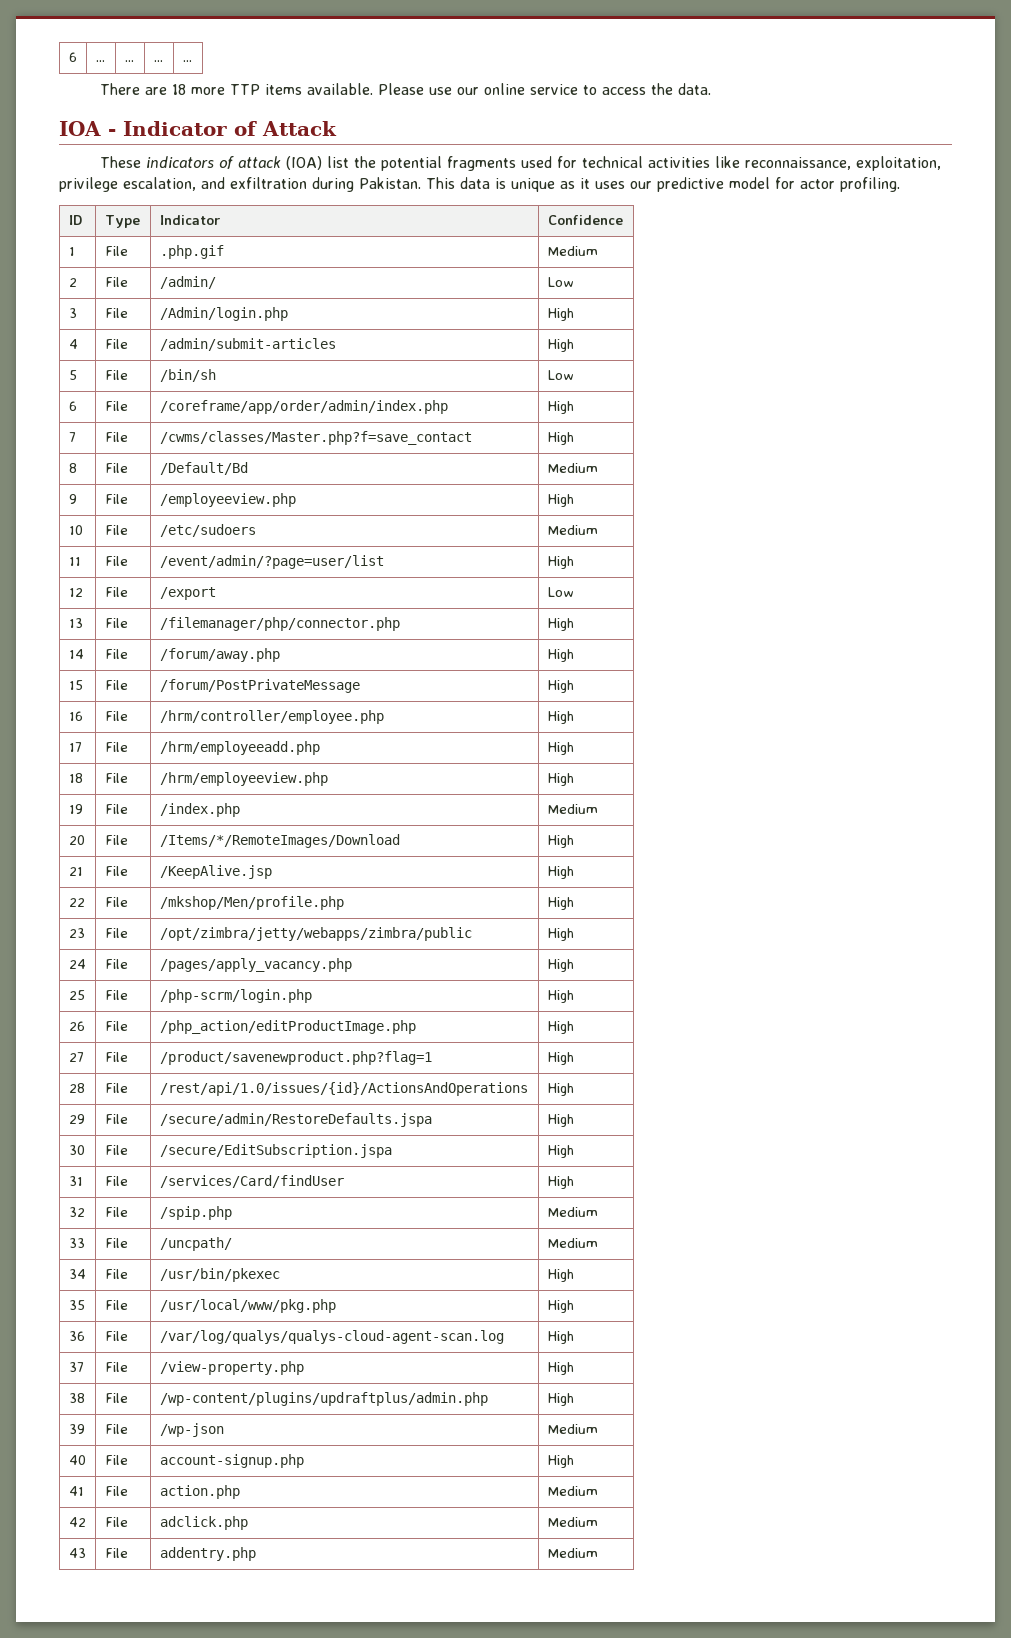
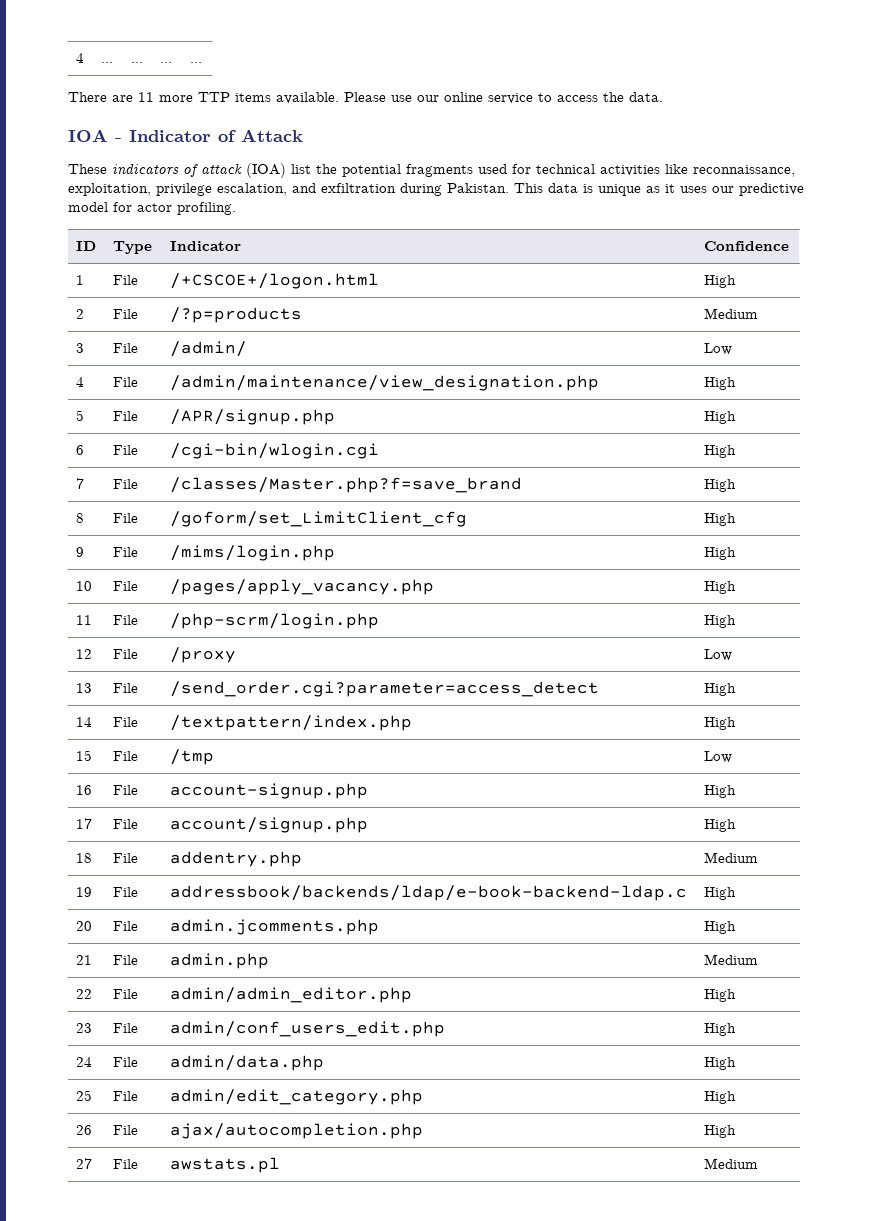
- 6 | ... | ... | ... | ...
+ 4 | ... | ... | ... | ...
- There are 18 more TTP items available.
+ There are 11 more TTP items available.
- 1 | File | .php.gif | Medium
- 2 | File | /admin/ | Low
+ 1 | File | /+CSCOE+/logon.html | High
+ 2 | File | /?p=products | Medium
+ 3 | File | /admin/ | Low
- 3 | File | /Admin/login.php | High
- 4 | File | /admin/submit-articles | High
+ 4 | File | /admin/maintenance/view_designation.php | High
- 5 | File | /bin/sh | Low
+ 5 | File | /APR/signup.php | High
- 6 | File | /coreframe/app/order/admin/index.php | High
+ 6 | File | /cgi-bin/wlogin.cgi | High
- 7 | File | /cwms/classes/Master.php?f=save_contact | High
+ 7 | File | /classes/Master.php?f=save_brand | High
- 8 | File | /Default/Bd | Medium
+ 8 | File | /goform/set_LimitClient_cfg | High
- 9 | File | /employeeview.php | High
+ 9 | File | /mims/login.php | High
- 10 | File | /etc/sudoers | Medium
+ 10 | File | /pages/apply_vacancy.php | High
- 11 | File | /event/admin/?page=user/list | High
+ 11 | File | /php-scrm/login.php | High
- 12 | File | /export | Low
+ 12 | File | /proxy | Low
- 13 | File | /filemanager/php/connector.php | High
+ 13 | File | /send_order.cgi?parameter=access_detect | High
- 14 | File | /forum/away.php | High
+ 14 | File | /textpattern/index.php | High
- 15 | File | /forum/PostPrivateMessage | High
+ 15 | File | /tmp | Low
- 16 | File | /hrm/controller/employee.php | High
+ 16 | File | account-signup.php | High
- 17 | File | /hrm/employeeadd.php | High
+ 17 | File | account/signup.php | High
- 18 | File | /hrm/employeeview.php | High
+ 18 | File | addentry.php | Medium
- 19 | File | /index.php | Medium
+ 19 | File | addressbook/backends/ldap/e-book-backend-ldap.c | High
- 20 | File | /Items/*/RemoteImages/Download | High
+ 20 | File | admin.jcomments.php | High
- 21 | File | /KeepAlive.jsp | High
+ 21 | File | admin.php | Medium
- 22 | File | /mkshop/Men/profile.php | High
+ 22 | File | admin/admin_editor.php | High
- 23 | File | /opt/zimbra/jetty/webapps/zimbra/public | High
+ 23 | File | admin/conf_users_edit.php | High
- 24 | File | /pages/apply_vacancy.php | High
+ 24 | File | admin/data.php | High
- 25 | File | /php-scrm/login.php | High
+ 25 | File | admin/edit_category.php | High
- 26 | File | /php_action/editProductImage.php | High
+ 26 | File | ajax/autocompletion.php | High
- 27 | File | /product/savenewproduct.php?flag=1 | High
- 28 | File | /rest/api/1.0/issues/{id}/ActionsAndOperations | High
- 29 | File | /secure/admin/RestoreDefaults.jspa | High
- 30 | File | /secure/EditSubscription.jspa | High
- 31 | File | /services/Card/findUser | High
- 32 | File | /spip.php | Medium
- 33 | File | /uncpath/ | Medium
- 34 | File | /usr/bin/pkexec | High
- 35 | File | /usr/local/www/pkg.php | High
- 36 | File | /var/log/qualys/qualys-cloud-agent-scan.log | High
- 37 | File | /view-property.php | High
- 38 | File | /wp-content/plugins/updraftplus/admin.php | High
- 39 | File | /wp-json | Medium
- 40 | File | account-signup.php | High
- 41 | File | action.php | Medium
- 42 | File | adclick.php | Medium
- 43 | File | addentry.php | Medium
+ 27 | File | awstats.pl | Medium

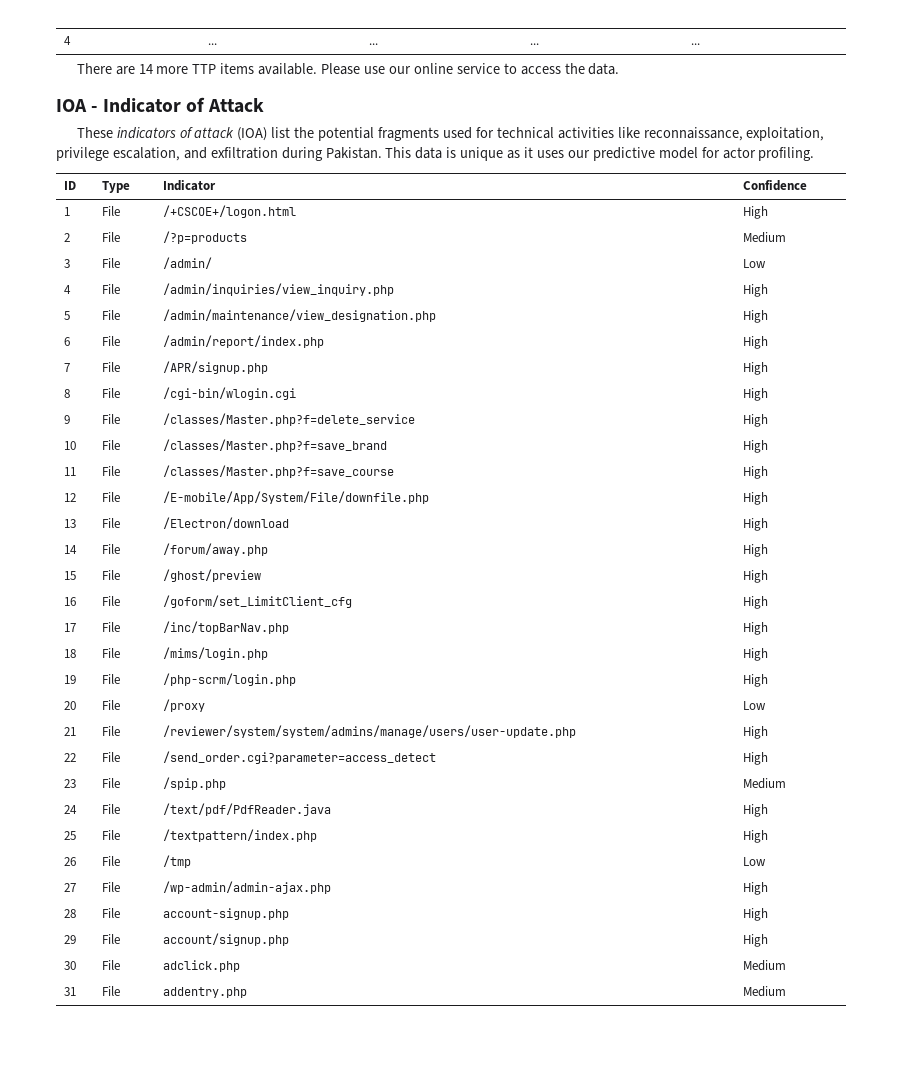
- There are 11 more TTP items available.
+ There are 14 more TTP items available.
- 4 | File | /admin/maintenance/view_designation.php | High
+ 4 | File | /admin/inquiries/view_inquiry.php | High
- 5 | File | /APR/signup.php | High
+ 5 | File | /admin/maintenance/view_designation.php | High
- 6 | File | /cgi-bin/wlogin.cgi | High
+ 6 | File | /admin/report/index.php | High
- 7 | File | /classes/Master.php?f=save_brand | High
+ 7 | File | /APR/signup.php | High
- 8 | File | /goform/set_LimitClient_cfg | High
+ 8 | File | /cgi-bin/wlogin.cgi | High
- 9 | File | /mims/login.php | High
+ 9 | File | /classes/Master.php?f=delete_service | High
- 10 | File | /pages/apply_vacancy.php | High
+ 10 | File | /classes/Master.php?f=save_brand | High
- 11 | File | /php-scrm/login.php | High
+ 11 | File | /classes/Master.php?f=save_course | High
- 12 | File | /proxy | Low
- 13 | File | /send_order.cgi?parameter=access_detect | High
- 14 | File | /textpattern/index.php | High
+ 12 | File | /E-mobile/App/System/File/downfile.php | High
+ 13 | File | /Electron/download | High
+ 14 | File | /forum/away.php | High
+ 15 | File | /ghost/preview | High
+ 16 | File | /goform/set_LimitClient_cfg | High
+ 17 | File | /inc/topBarNav.php | High
+ 18 | File | /mims/login.php | High
+ 19 | File | /php-scrm/login.php | High
+ 20 | File | /proxy | Low
+ 21 | File | /reviewer/system/system/admins/manage/users/user-update.php | High
+ 22 | File | /send_order.cgi?parameter=access_detect | High
+ 23 | File | /spip.php | Medium
+ 24 | File | /text/pdf/PdfReader.java | High
+ 25 | File | /textpattern/index.php | High
- 15 | File | /tmp | Low
+ 26 | File | /tmp | Low
- 16 | File | account-signup.php | High
+ 27 | File | /wp-admin/admin-ajax.php | High
+ 28 | File | account-signup.php | High
- 17 | File | account/signup.php | High
+ 29 | File | account/signup.php | High
- 18 | File | addentry.php | Medium
- 19 | File | addressbook/backends/ldap/e-book-backend-ldap.c | High
- 20 | File | admin.jcomments.php | High
- 21 | File | admin.php | Medium
- 22 | File | admin/admin_editor.php | High
- 23 | File | admin/conf_users_edit.php | High
- 24 | File | admin/data.php | High
- 25 | File | admin/edit_category.php | High
- 26 | File | ajax/autocompletion.php | High
- 27 | File | awstats.pl | Medium
+ 30 | File | adclick.php | Medium
+ 31 | File | addentry.php | Medium

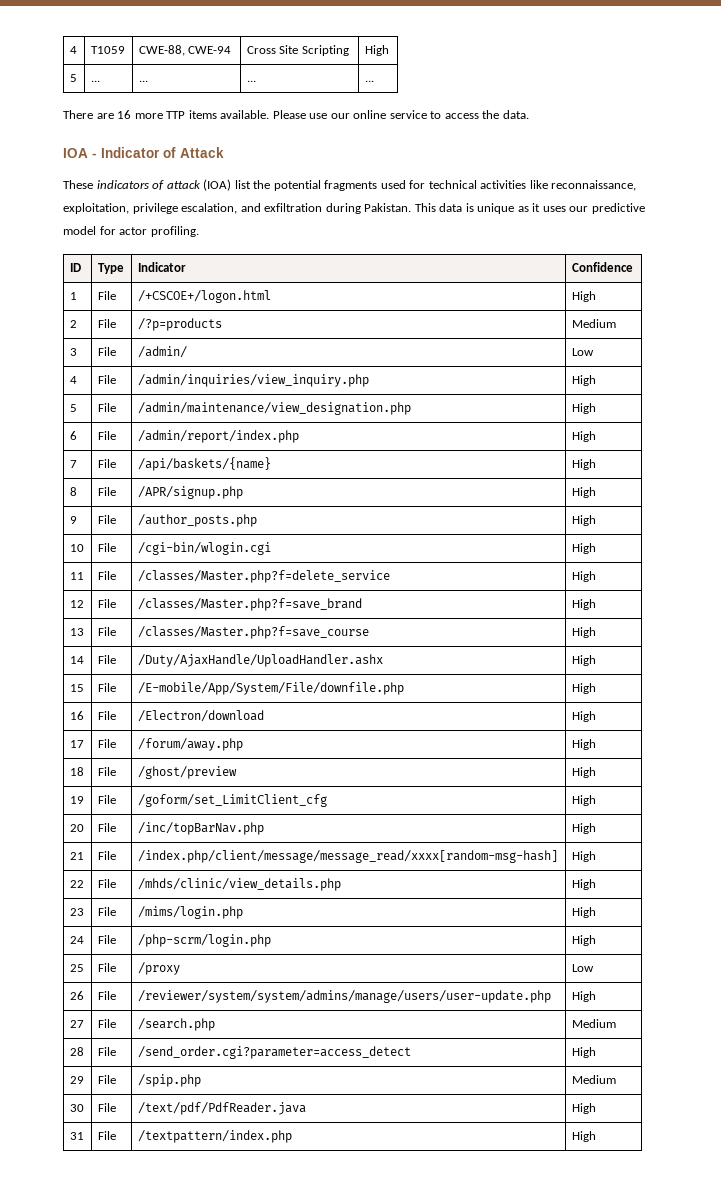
- 4 | ... | ... | ... | ...
+ 4 | T1059 | CWE-88, CWE-94 | Cross Site Scripting | High
+ 5 | ... | ... | ... | ...
- There are 14 more TTP items available.
+ There are 16 more TTP items available.
- 7 | File | /APR/signup.php | High
+ 7 | File | /api/baskets/{name} | High
- 8 | File | /cgi-bin/wlogin.cgi | High
+ 8 | File | /APR/signup.php | High
- 9 | File | /classes/Master.php?f=delete_service | High
+ 9 | File | /author_posts.php | High
- 10 | File | /classes/Master.php?f=save_brand | High
+ 10 | File | /cgi-bin/wlogin.cgi | High
- 11 | File | /classes/Master.php?f=save_course | High
+ 11 | File | /classes/Master.php?f=delete_service | High
- 12 | File | /E-mobile/App/System/File/downfile.php | High
+ 12 | File | /classes/Master.php?f=save_brand | High
- 13 | File | /Electron/download | High
+ 13 | File | /classes/Master.php?f=save_course | High
- 14 | File | /forum/away.php | High
+ 14 | File | /Duty/AjaxHandle/UploadHandler.ashx | High
- 15 | File | /ghost/preview | High
+ 15 | File | /E-mobile/App/System/File/downfile.php | High
- 16 | File | /goform/set_LimitClient_cfg | High
+ 16 | File | /Electron/download | High
- 17 | File | /inc/topBarNav.php | High
+ 17 | File | /forum/away.php | High
- 18 | File | /mims/login.php | High
+ 18 | File | /ghost/preview | High
- 19 | File | /php-scrm/login.php | High
+ 19 | File | /goform/set_LimitClient_cfg | High
- 20 | File | /proxy | Low
+ 20 | File | /inc/topBarNav.php | High
+ 21 | File | /index.php/client/message/message_read/xxxx[random-msg-hash] | High
+ 22 | File | /mhds/clinic/view_details.php | High
+ 23 | File | /mims/login.php | High
+ 24 | File | /php-scrm/login.php | High
+ 25 | File | /proxy | Low
- 21 | File | /reviewer/system/system/admins/manage/users/user-update.php | High
+ 26 | File | /reviewer/system/system/admins/manage/users/user-update.php | High
- 22 | File | /send_order.cgi?parameter=access_detect | High
+ 27 | File | /search.php | Medium
+ 28 | File | /send_order.cgi?parameter=access_detect | High
- 23 | File | /spip.php | Medium
+ 29 | File | /spip.php | Medium
- 24 | File | /text/pdf/PdfReader.java | High
+ 30 | File | /text/pdf/PdfReader.java | High
- 25 | File | /textpattern/index.php | High
+ 31 | File | /textpattern/index.php | High
- 26 | File | /tmp | Low
- 27 | File | /wp-admin/admin-ajax.php | High
- 28 | File | account-signup.php | High
- 29 | File | account/signup.php | High
- 30 | File | adclick.php | Medium
- 31 | File | addentry.php | Medium

